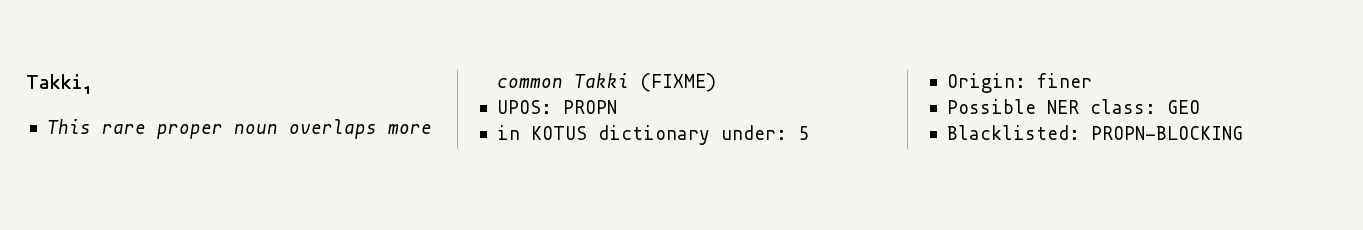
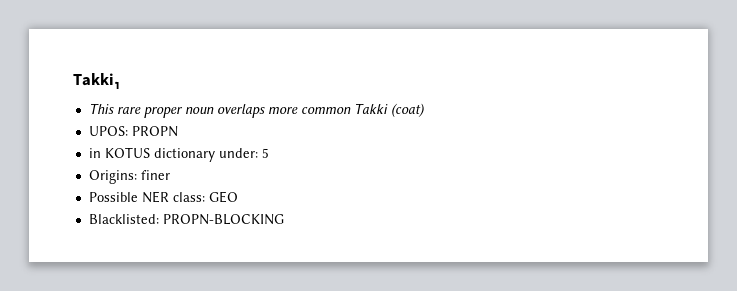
- This rare proper noun overlaps more common Takki (FIXME)
+ This rare proper noun overlaps more common Takki (coat)
- Origin: finer
+ Origins: finer

